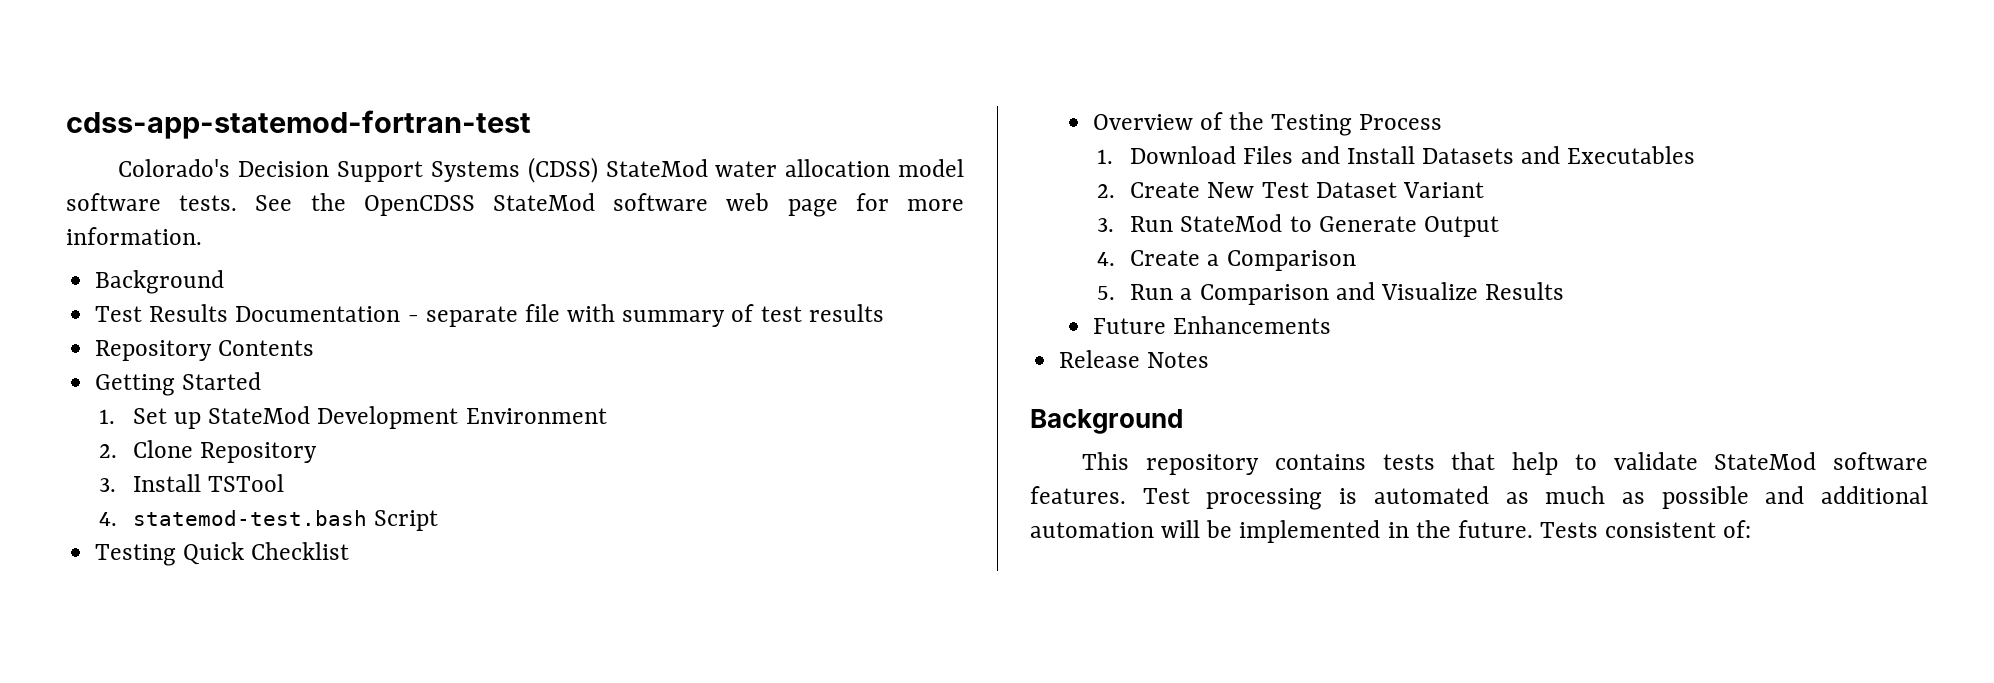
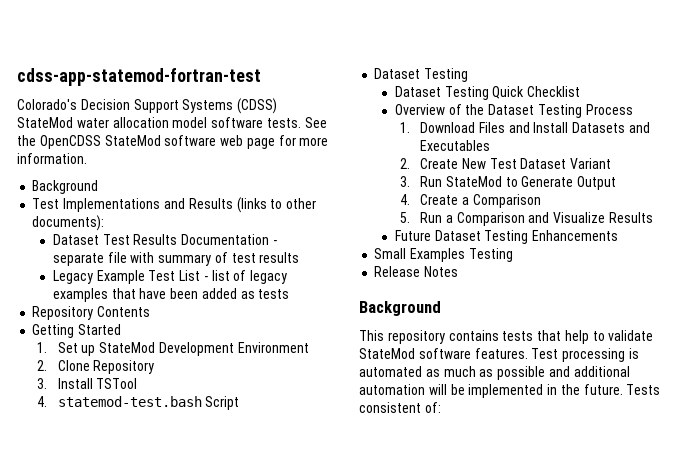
- Test Results Documentation - separate file with summary of test results
+ Test Implementations and Results (links to other documents):
+ Dataset Test Results Documentation - separate file with summary of test results
+ Legacy Example Test List - list of legacy examples that have been added as tests
  4. statemod-test.bash Script
- Testing Quick Checklist
+ Dataset Testing
+ Dataset Testing Quick Checklist
- Overview of the Testing Process
+ Overview of the Dataset Testing Process
- Future Enhancements
+ Future Dataset Testing Enhancements
+ Small Examples Testing

